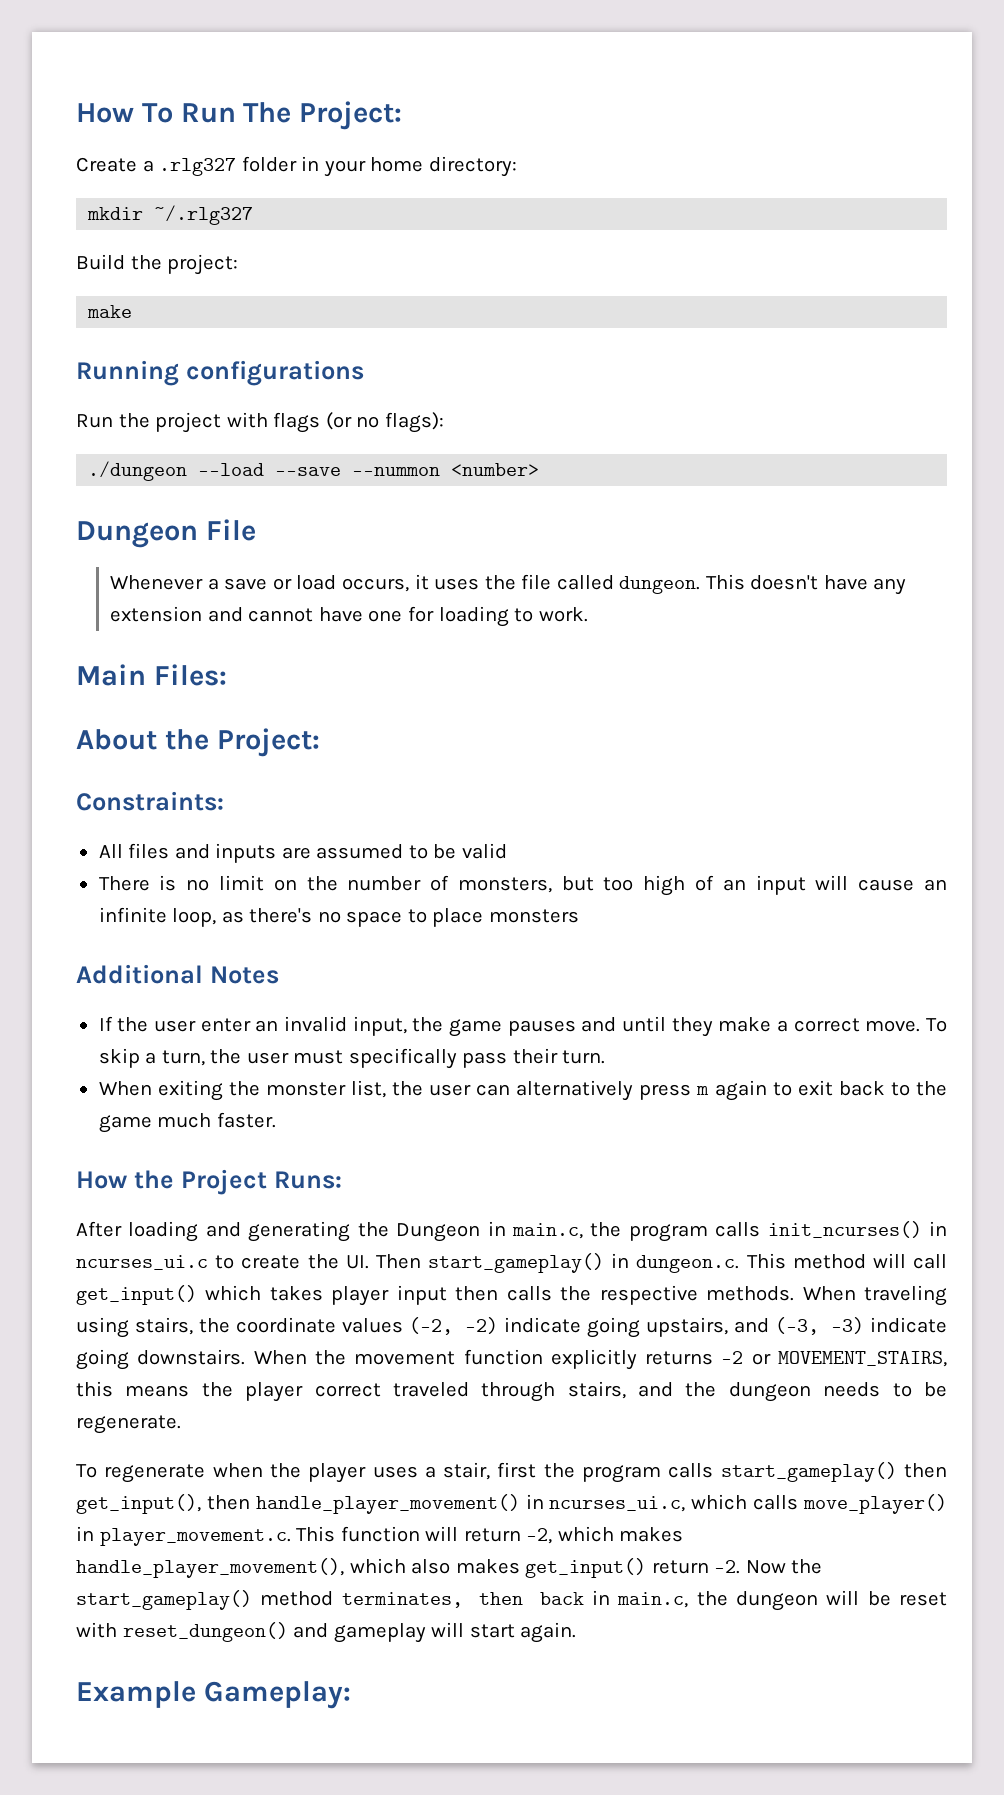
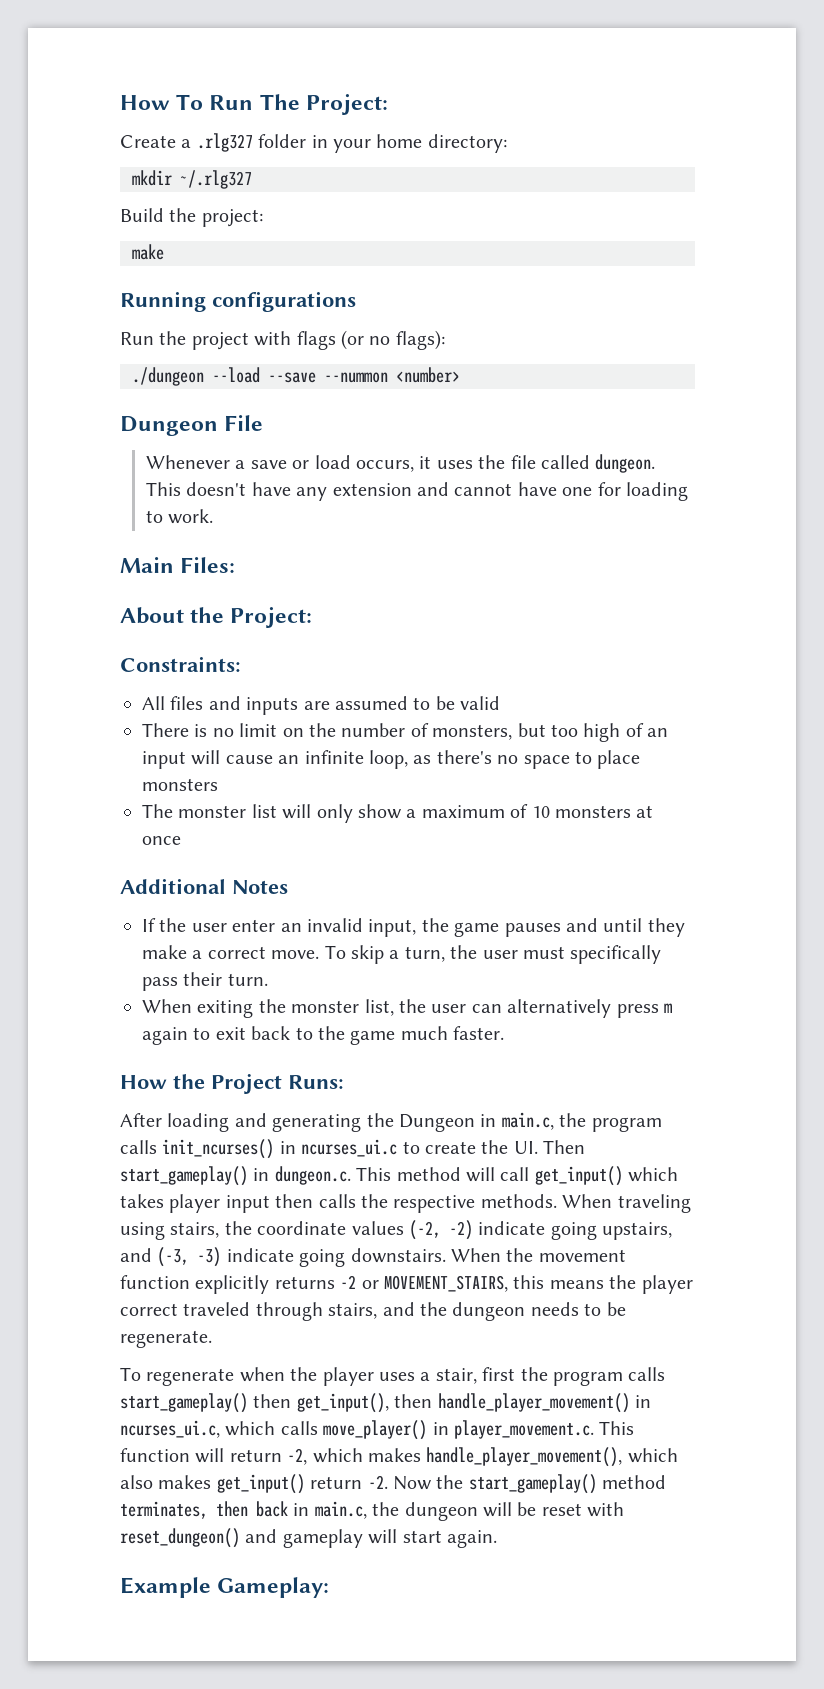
+ The monster list will only show a maximum of 10 monsters at once

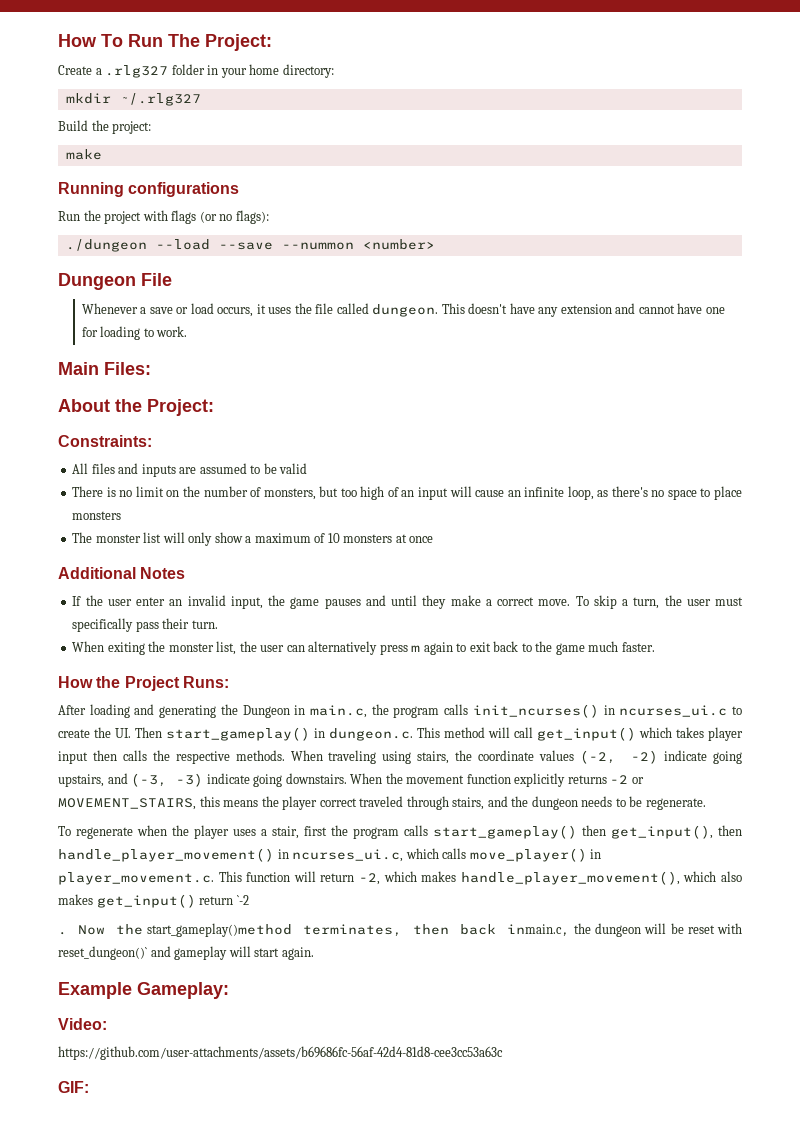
- To regenerate when the player uses a stair, first the program calls start_gameplay() then get_input(), then handle_player_movement() in ncurses_ui.c, which calls move_player() in player_movement.c. This function will return -2, which makes handle_player_movement(), which also makes get_input() return -2. Now the start_gameplay() method terminates, then back in main.c, the dungeon will be reset with reset_dungeon() and gameplay will start again.
+ To regenerate when the player uses a stair, first the program calls start_gameplay() then get_input(), then handle_player_movement() in ncurses_ui.c, which calls move_player() in player_movement.c. This function will return -2, which makes handle_player_movement(), which also makes get_input() return `-2
+ . Now the start_gameplay()method terminates, then back inmain.c, the dungeon will be reset with reset_dungeon()` and gameplay will start again.
+ Video:
+ https://github.com/user-attachments/assets/b69686fc-56af-42d4-81d8-cee3cc53a63c
+ GIF:

